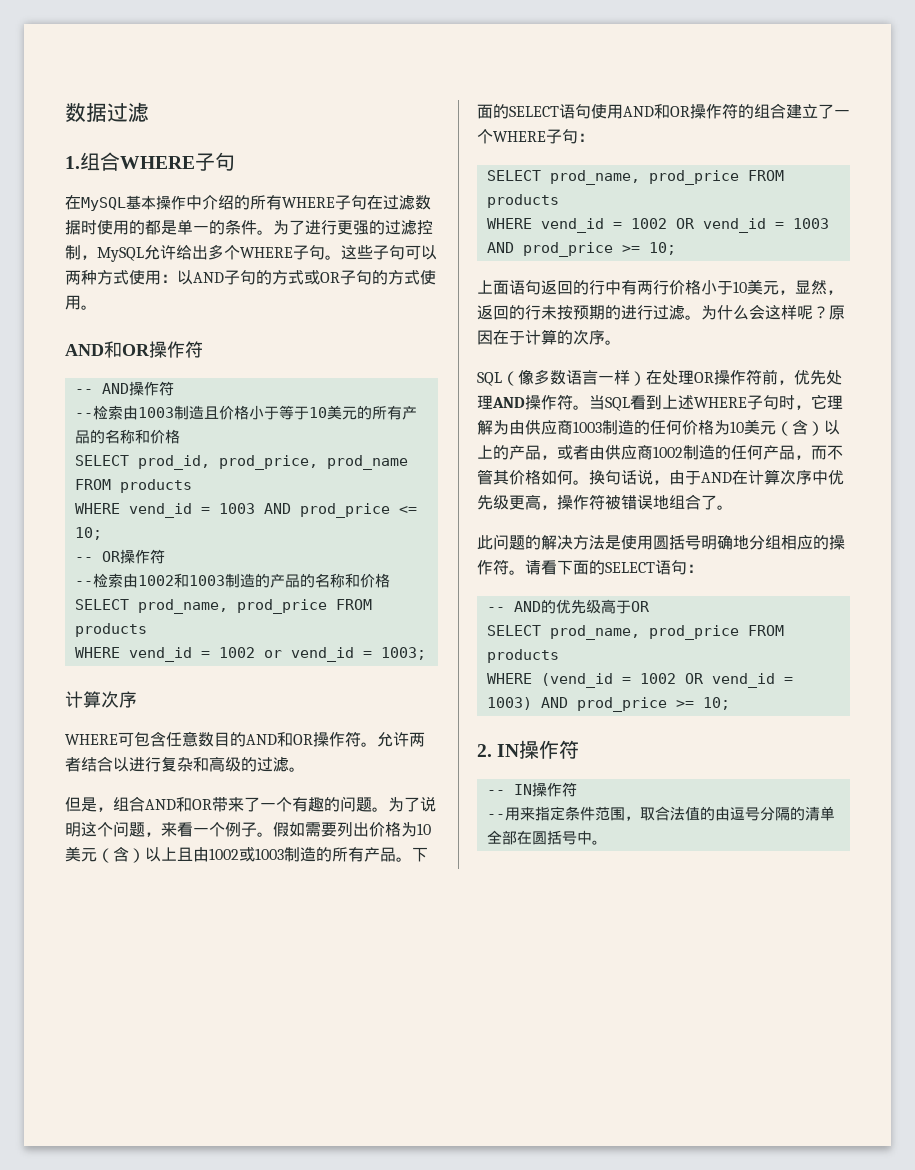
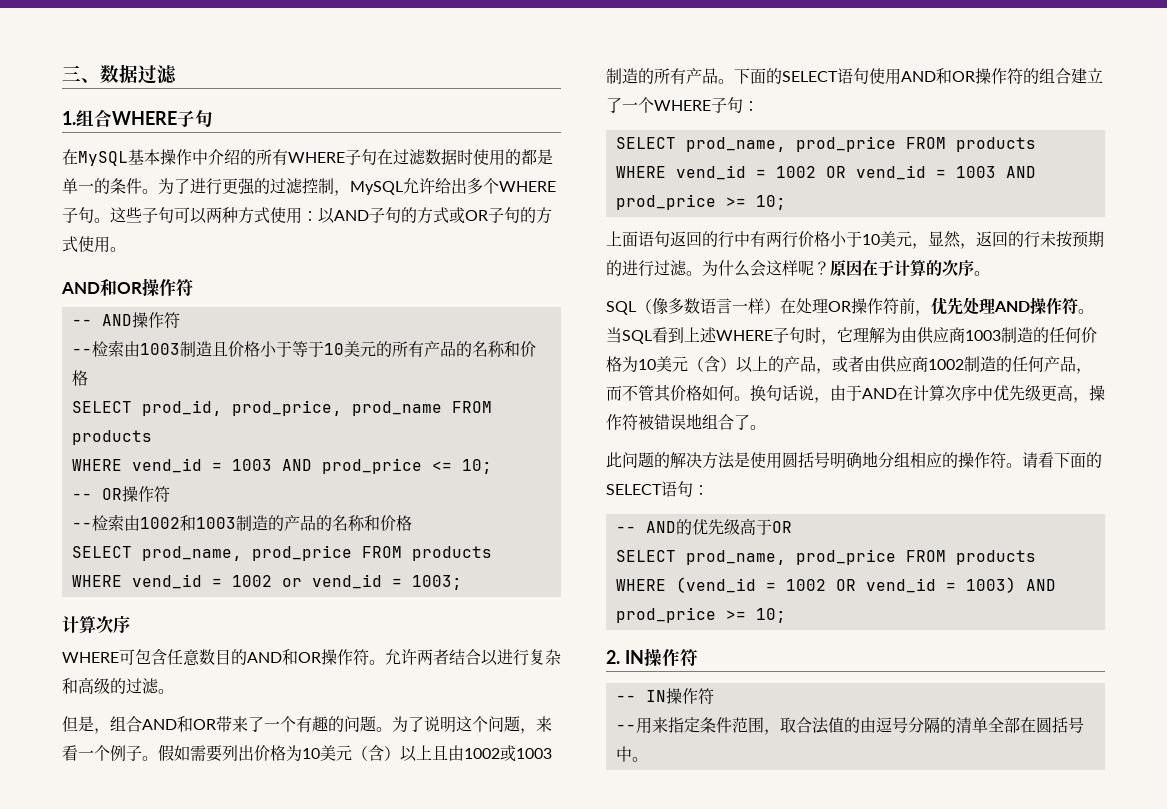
- 数据过滤
+ 三、数据过滤

